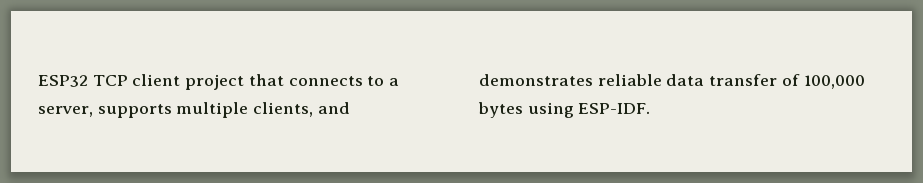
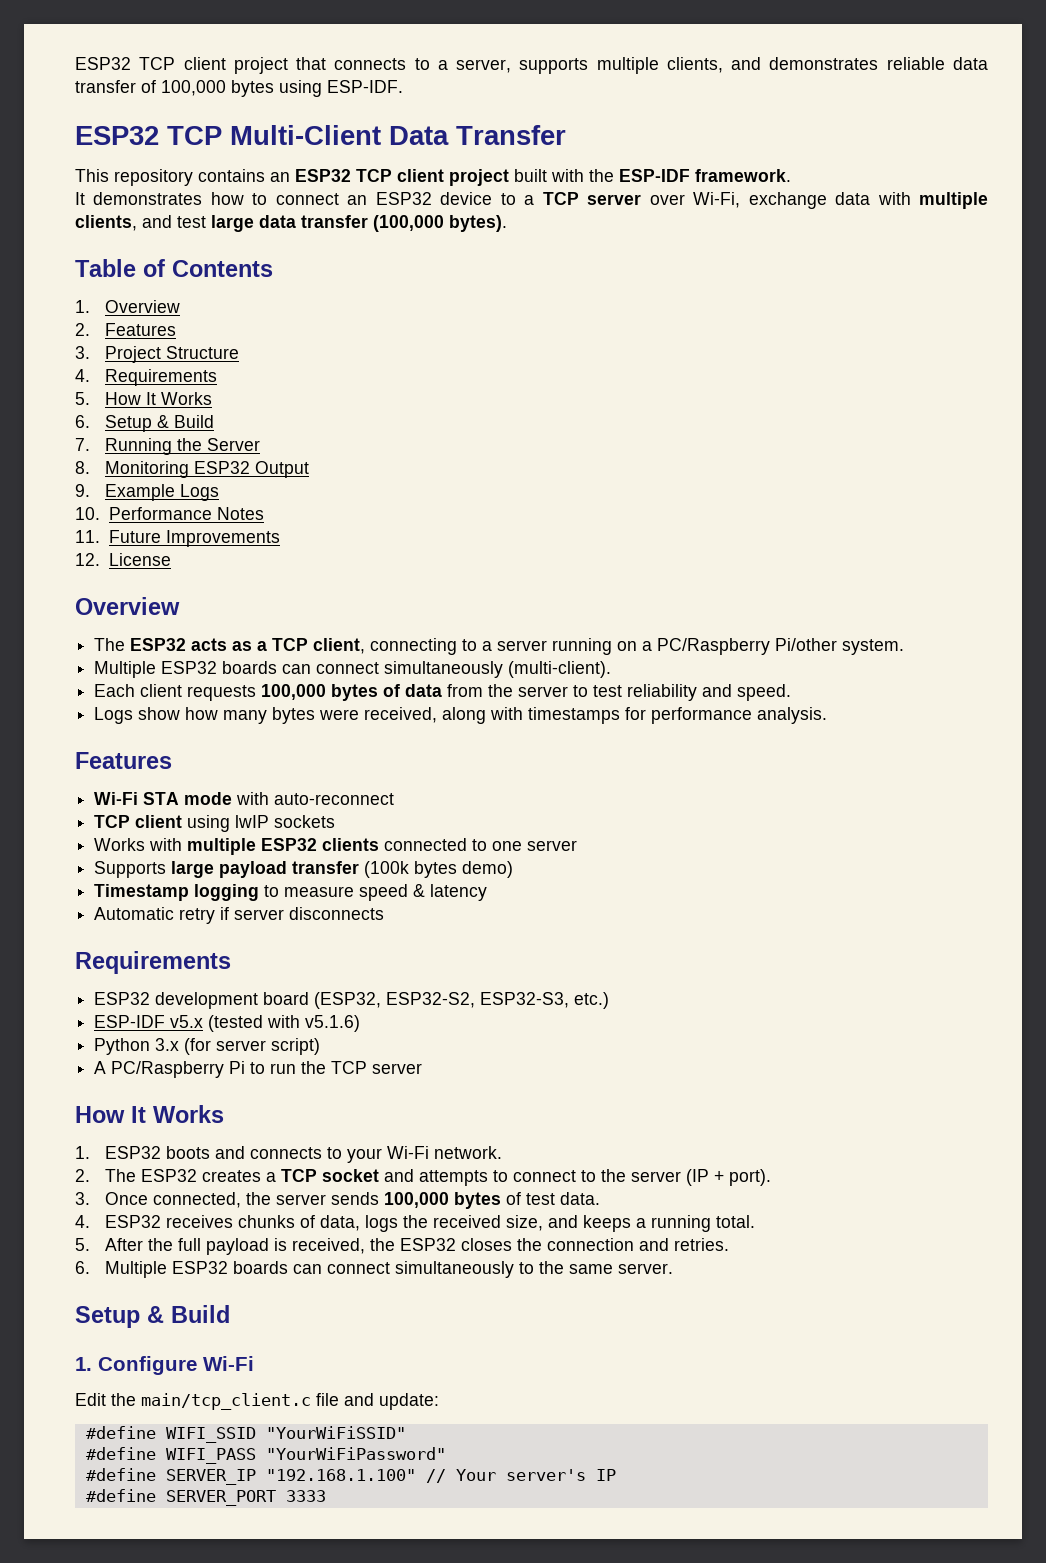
+ ESP32 TCP Multi-Client Data Transfer
+ This repository contains an ESP32 TCP client project built with the ESP-IDF framework.
+ It demonstrates how to connect an ESP32 device to a TCP server over Wi-Fi, exchange data with multiple clients, and test large data transfer (100,000 bytes).
+ Table of Contents
+ 1. Overview
+ 2. Features
+ 3. Project Structure
+ 4. Requirements
+ 5. How It Works
+ 6. Setup & Build
+ 7. Running the Server
+ 8. Monitoring ESP32 Output
+ 9. Example Logs
+ 10. Performance Notes
+ 11. Future Improvements
+ 12. License
+ Overview
+ The ESP32 acts as a TCP client, connecting to a server running on a PC/Raspberry Pi/other system.
+ Multiple ESP32 boards can connect simultaneously (multi-client).
+ Each client requests 100,000 bytes of data from the server to test reliability and speed.
+ Logs show how many bytes were received, along with timestamps for performance analysis.
+ Features
+ Wi-Fi STA mode with auto-reconnect
+ TCP client using lwIP sockets
+ Works with multiple ESP32 clients connected to one server
+ Supports large payload transfer (100k bytes demo)
+ Timestamp logging to measure speed & latency
+ Automatic retry if server disconnects
+ Requirements
+ ESP32 development board (ESP32, ESP32-S2, ESP32-S3, etc.)
+ ESP-IDF v5.x (tested with v5.1.6)
+ Python 3.x (for server script)
+ A PC/Raspberry Pi to run the TCP server
+ How It Works
+ 1. ESP32 boots and connects to your Wi-Fi network.
+ 2. The ESP32 creates a TCP socket and attempts to connect to the server (IP + port).
+ 3. Once connected, the server sends 100,000 bytes of test data.
+ 4. ESP32 receives chunks of data, logs the received size, and keeps a running total.
+ 5. After the full payload is received, the ESP32 closes the connection and retries.
+ 6. Multiple ESP32 boards can connect simultaneously to the same server.
+ Setup & Build
+ 1. Configure Wi-Fi
+ Edit the main/tcp_client.c file and update:
+ #define WIFI_SSID "YourWiFiSSID"
+ #define WIFI_PASS "YourWiFiPassword"
+ #define SERVER_IP "192.168.1.100" // Your server's IP
+ #define SERVER_PORT 3333

